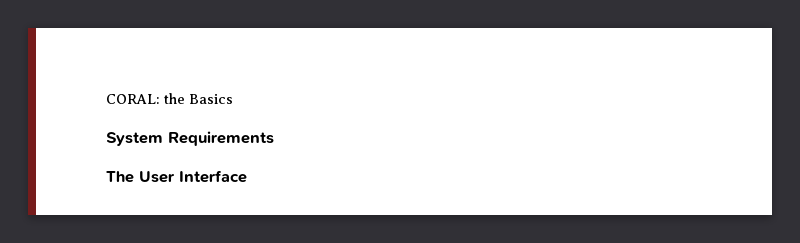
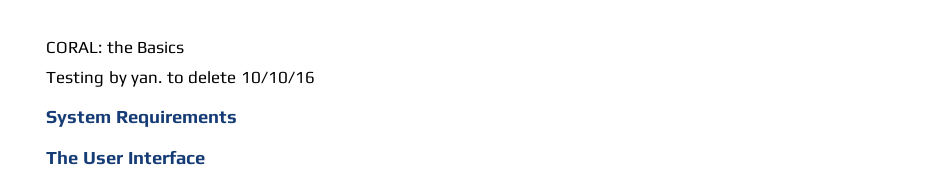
+ Testing by yan. to delete 10/10/16

